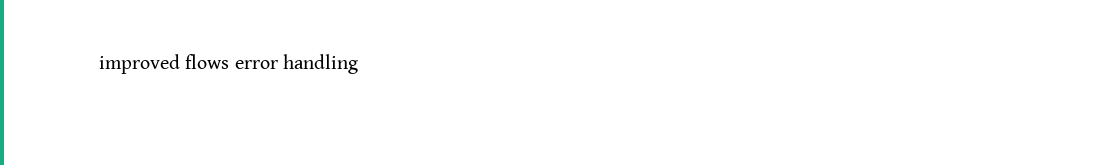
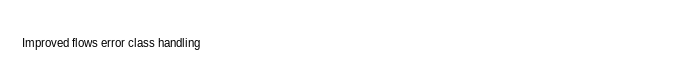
- improved flows error handling
+ Improved flows error class handling

